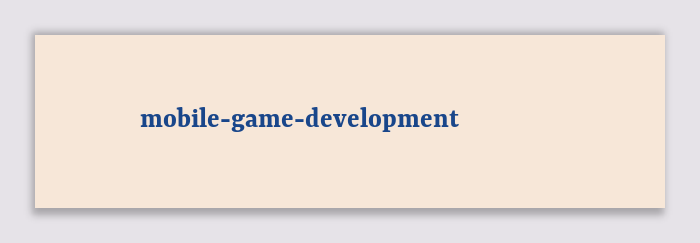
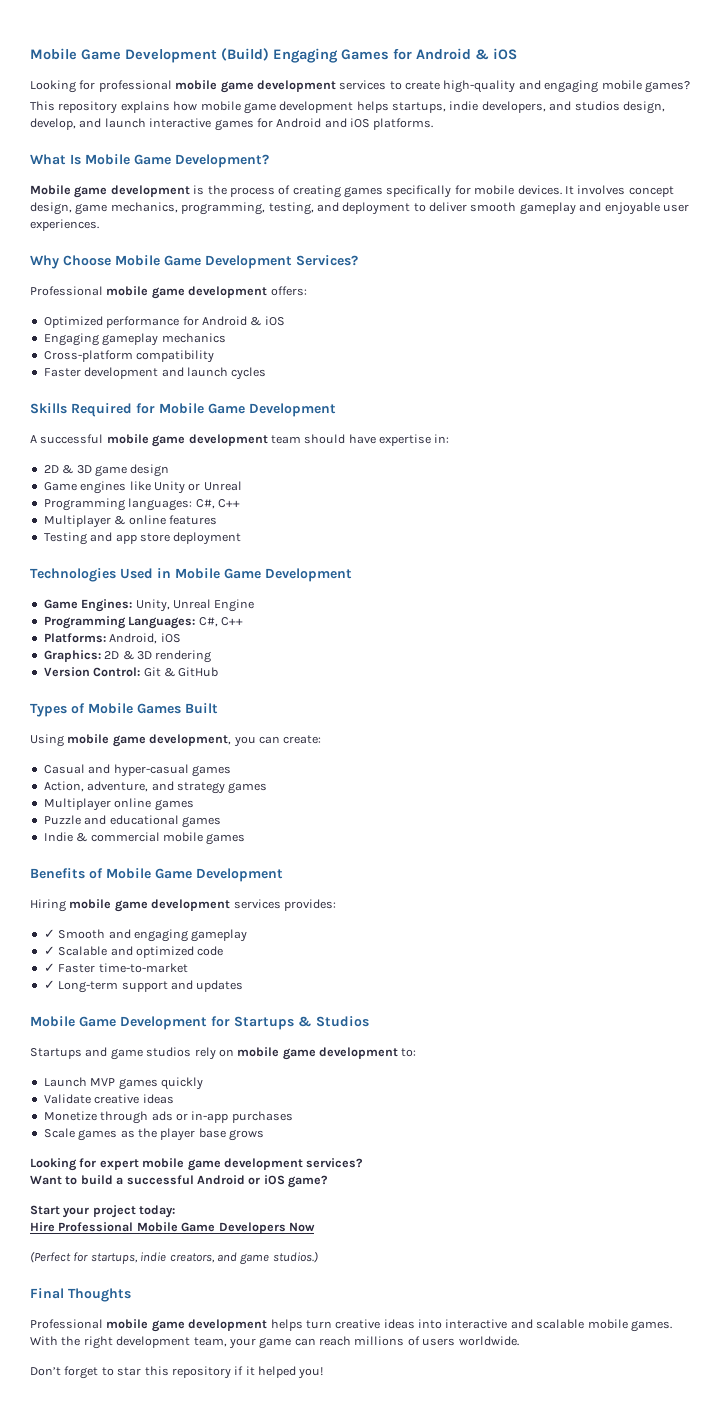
- mobile-game-development
+ Mobile Game Development (Build) Engaging Games for Android & iOS
+ Looking for professional mobile game development services to create high-quality and engaging mobile games?
+ This repository explains how mobile game development helps startups, indie developers, and studios design, develop, and launch interactive games for Android and iOS platforms.
+ What Is Mobile Game Development?
+ Mobile game development is the process of creating games specifically for mobile devices. It involves concept design, game mechanics, programming, testing, and deployment to deliver smooth gameplay and enjoyable user experiences.
+ Why Choose Mobile Game Development Services?
+ Professional mobile game development offers:
+ Optimized performance for Android & iOS
+ Engaging gameplay mechanics
+ Cross-platform compatibility
+ Faster development and launch cycles
+ Skills Required for Mobile Game Development
+ A successful mobile game development team should have expertise in:
+ 2D & 3D game design
+ Game engines like Unity or Unreal
+ Programming languages: C#, C++
+ Multiplayer & online features
+ Testing and app store deployment
+ Technologies Used in Mobile Game Development
+ Game Engines: Unity, Unreal Engine
+ Programming Languages: C#, C++
+ Platforms: Android, iOS
+ Graphics: 2D & 3D rendering
+ Version Control: Git & GitHub
+ Types of Mobile Games Built
+ Using mobile game development, you can create:
+ Casual and hyper-casual games
+ Action, adventure, and strategy games
+ Multiplayer online games
+ Puzzle and educational games
+ Indie & commercial mobile games
+ Benefits of Mobile Game Development
+ Hiring mobile game development services provides:
+ ✓ Smooth and engaging gameplay
+ ✓ Scalable and optimized code
+ ✓ Faster time-to-market
+ ✓ Long-term support and updates
+ Mobile Game Development for Startups & Studios
+ Startups and game studios rely on mobile game development to:
+ Launch MVP games quickly
+ Validate creative ideas
+ Monetize through ads or in-app purchases
+ Scale games as the player base grows
+ Looking for expert mobile game development services?
+ Want to build a successful Android or iOS game?
+ Start your project today:
+ Hire Professional Mobile Game Developers Now
+ (Perfect for startups, indie creators, and game studios.)
+ Final Thoughts
+ Professional mobile game development helps turn creative ideas into interactive and scalable mobile games. With the right development team, your game can reach millions of users worldwide.
+ Don’t forget to star this repository if it helped you!

